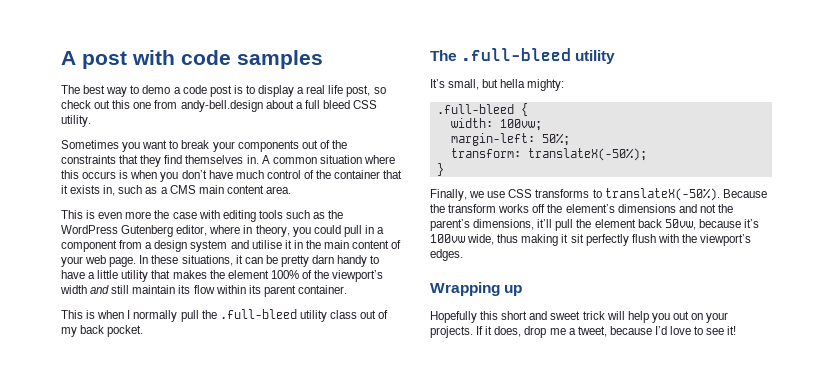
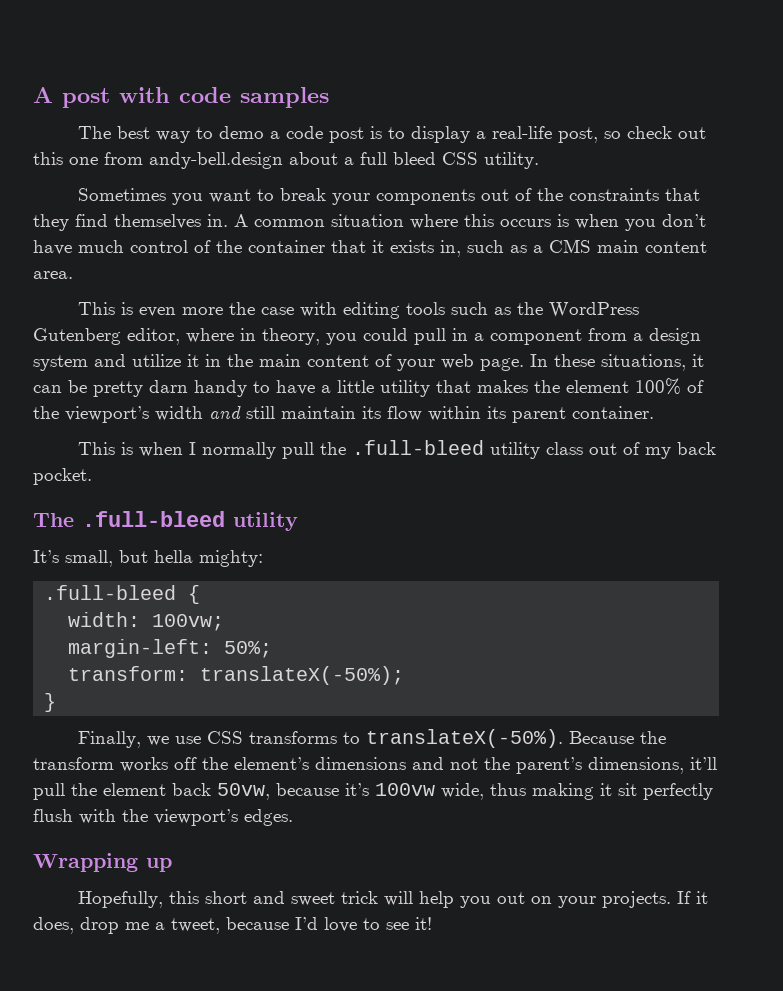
- The best way to demo a code post is to display a real life post, so check out this one from andy-bell.design about a full bleed CSS utility.
+ The best way to demo a code post is to display a real-life post, so check out this one from andy-bell.design about a full bleed CSS utility.
- This is even more the case with editing tools such as the WordPress Gutenberg editor, where in theory, you could pull in a component from a design system and utilise it in the main content of your web page.
+ This is even more the case with editing tools such as the WordPress Gutenberg editor, where in theory, you could pull in a component from a design system and utilize it in the main content of your web page.
- Hopefully this short and sweet trick will help you out on your projects.
+ Hopefully, this short and sweet trick will help you out on your projects.

